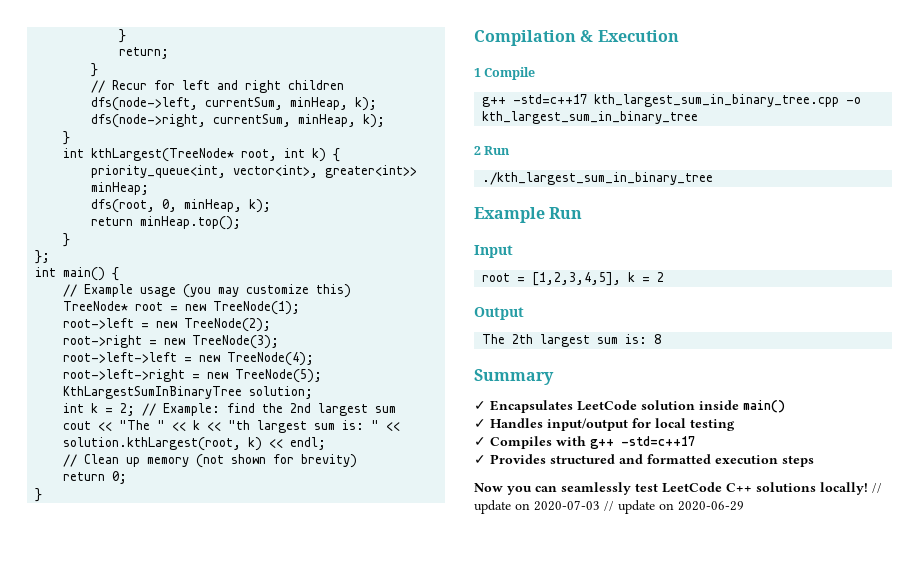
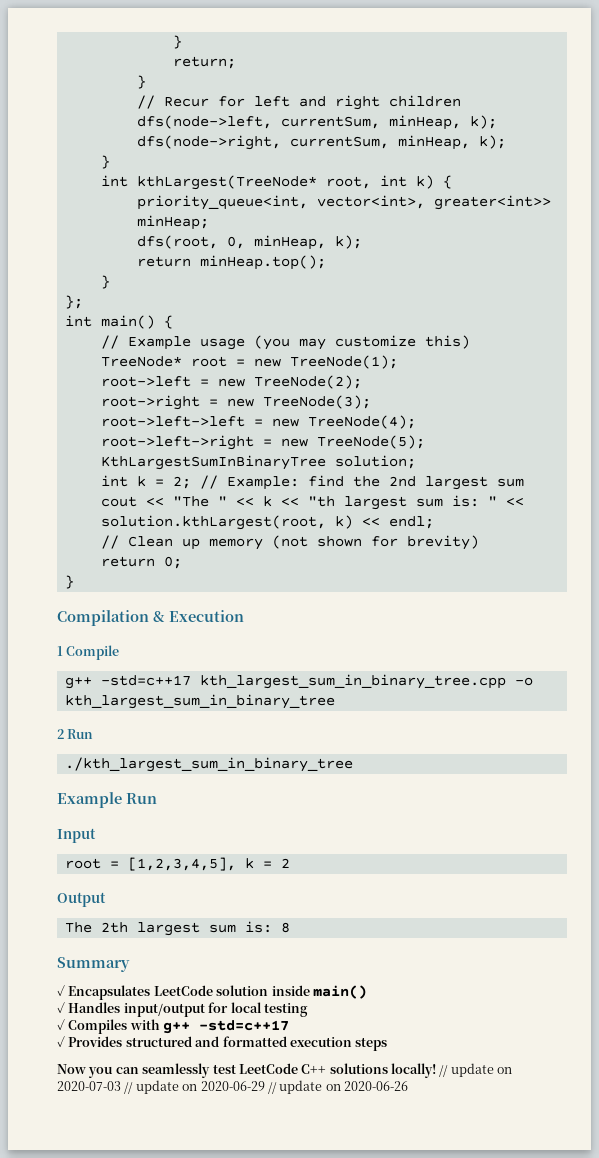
- // update on 2020-07-03 // update on 2020-06-29
+ // update on 2020-07-03 // update on 2020-06-29 // update on 2020-06-26

